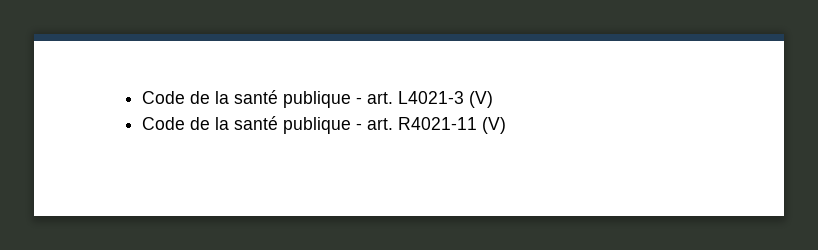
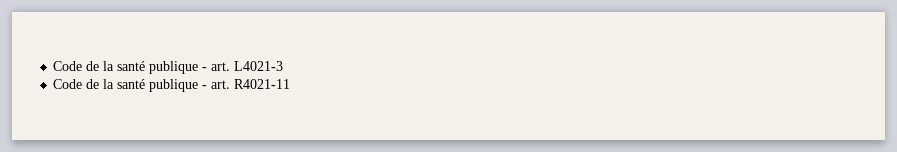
- Code de la santé publique - art. L4021-3 (V)
+ Code de la santé publique - art. L4021-3
- Code de la santé publique - art. R4021-11 (V)
+ Code de la santé publique - art. R4021-11

